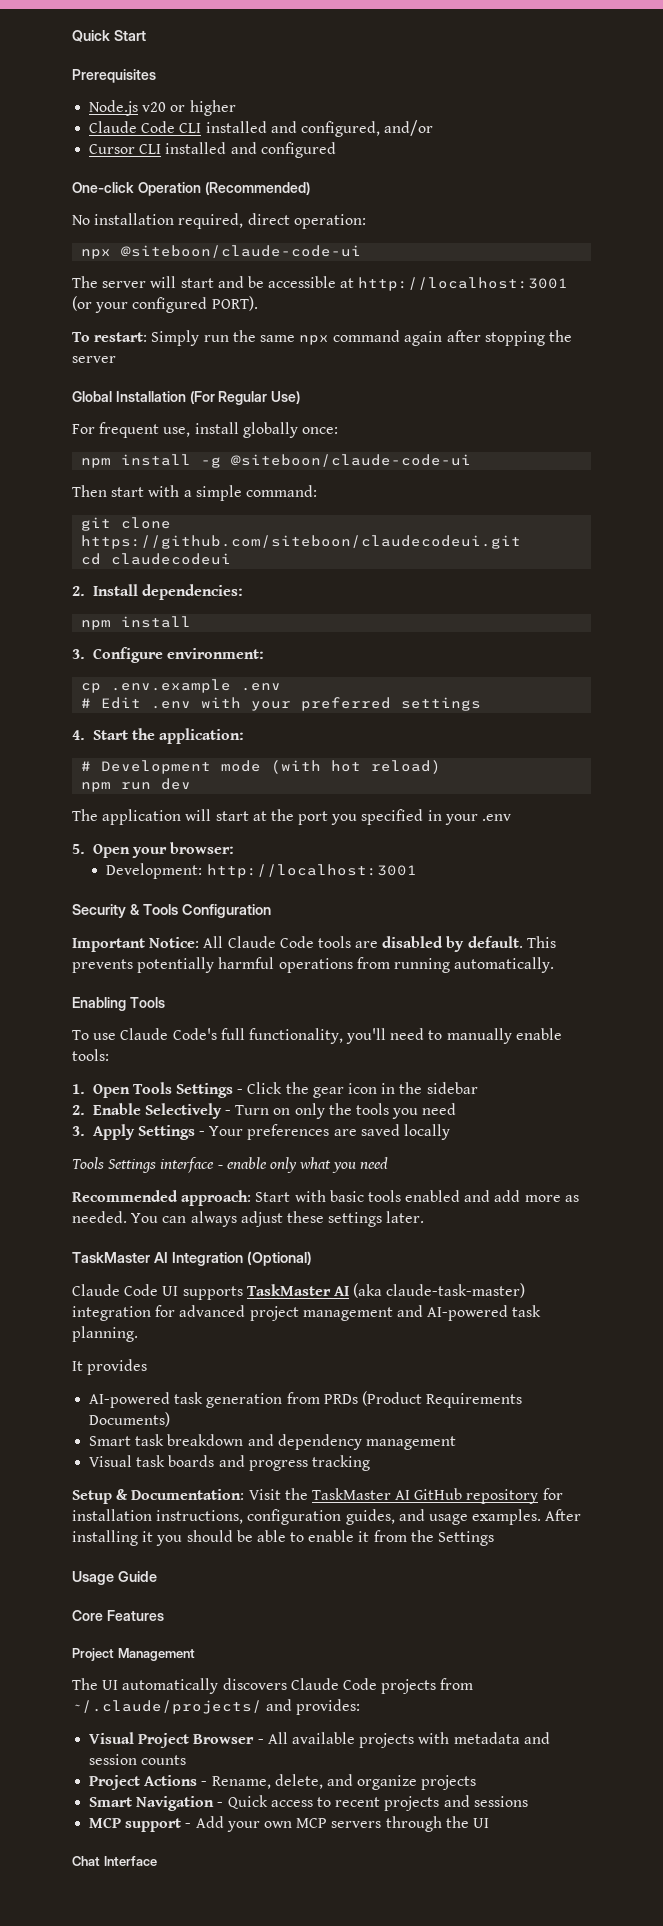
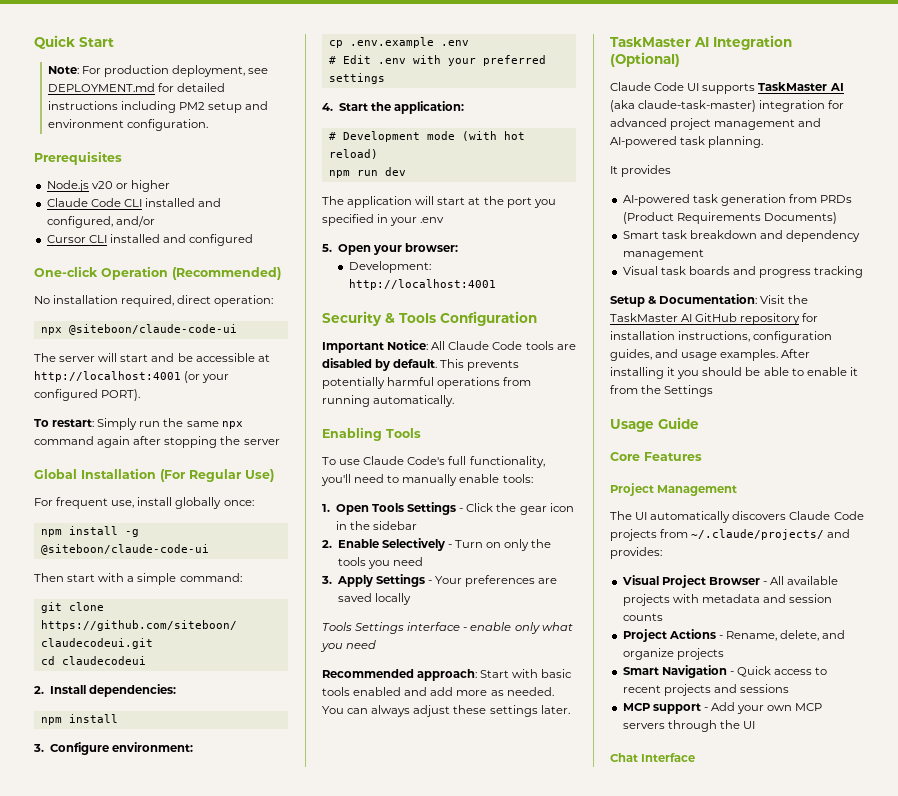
+ Note: For production deployment, see DEPLOYMENT.md for detailed instructions including PM2 setup and environment configuration.
- The server will start and be accessible at http://localhost:3001 (or your configured PORT).
+ The server will start and be accessible at http://localhost:4001 (or your configured PORT).
- Development: http://localhost:3001
+ Development: http://localhost:4001

